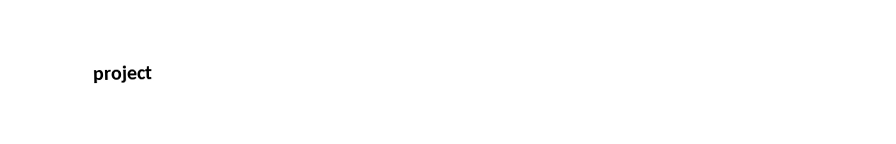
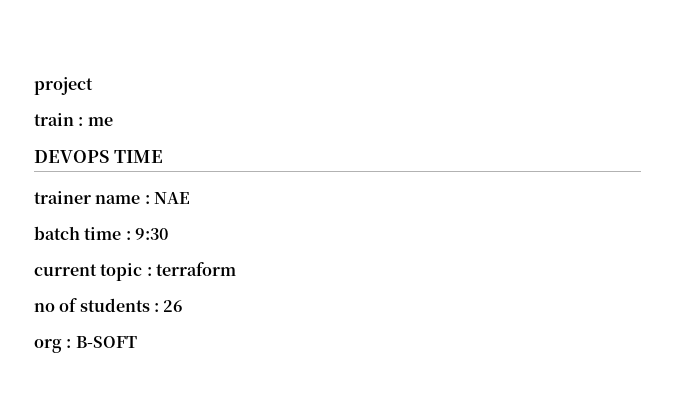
+ train : me
+ DEVOPS TIME
+ trainer name : NAE
+ batch time : 9:30
+ current topic : terraform
+ no of students : 26
+ org : B-SOFT

